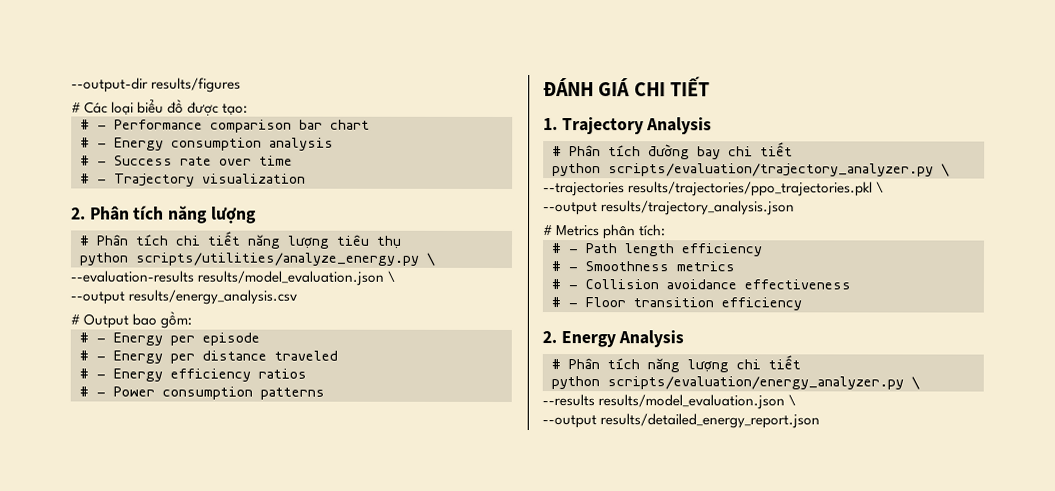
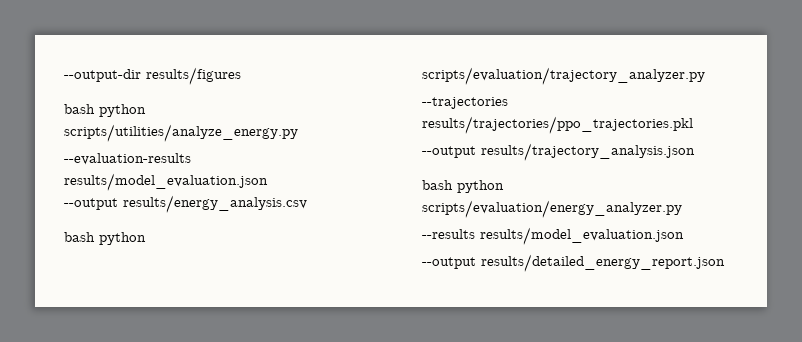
- # Các loại biểu đồ được tạo:
- # - Performance comparison bar chart
- # - Energy consumption analysis
- # - Success rate over time
- # - Trajectory visualization
- 2. Phân tích năng lượng
- # Phân tích chi tiết năng lượng tiêu thụ
- python scripts/utilities/analyze_energy.py \
+ bash python scripts/utilities/analyze_energy.py
- --evaluation-results results/model_evaluation.json \
+ --evaluation-results results/model_evaluation.json
- # Output bao gồm:
- # - Energy per episode
- # - Energy per distance traveled
- # - Energy efficiency ratios
- # - Power consumption patterns
- ĐÁNH GIÁ CHI TIẾT
- 1. Trajectory Analysis
- # Phân tích đường bay chi tiết
- python scripts/evaluation/trajectory_analyzer.py \
+ bash python scripts/evaluation/trajectory_analyzer.py
- --trajectories results/trajectories/ppo_trajectories.pkl \
+ --trajectories results/trajectories/ppo_trajectories.pkl
- # Metrics phân tích:
- # - Path length efficiency
- # - Smoothness metrics
- # - Collision avoidance effectiveness
- # - Floor transition efficiency
- 2. Energy Analysis
- # Phân tích năng lượng chi tiết
- python scripts/evaluation/energy_analyzer.py \
+ bash python scripts/evaluation/energy_analyzer.py
- --results results/model_evaluation.json \
+ --results results/model_evaluation.json

